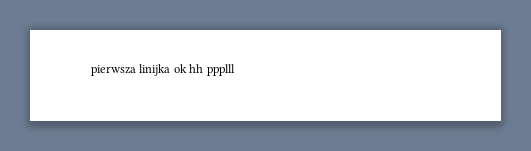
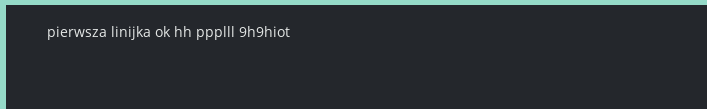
- pierwsza linijka ok hh ppplll
+ pierwsza linijka ok hh ppplll 9h9hiot

